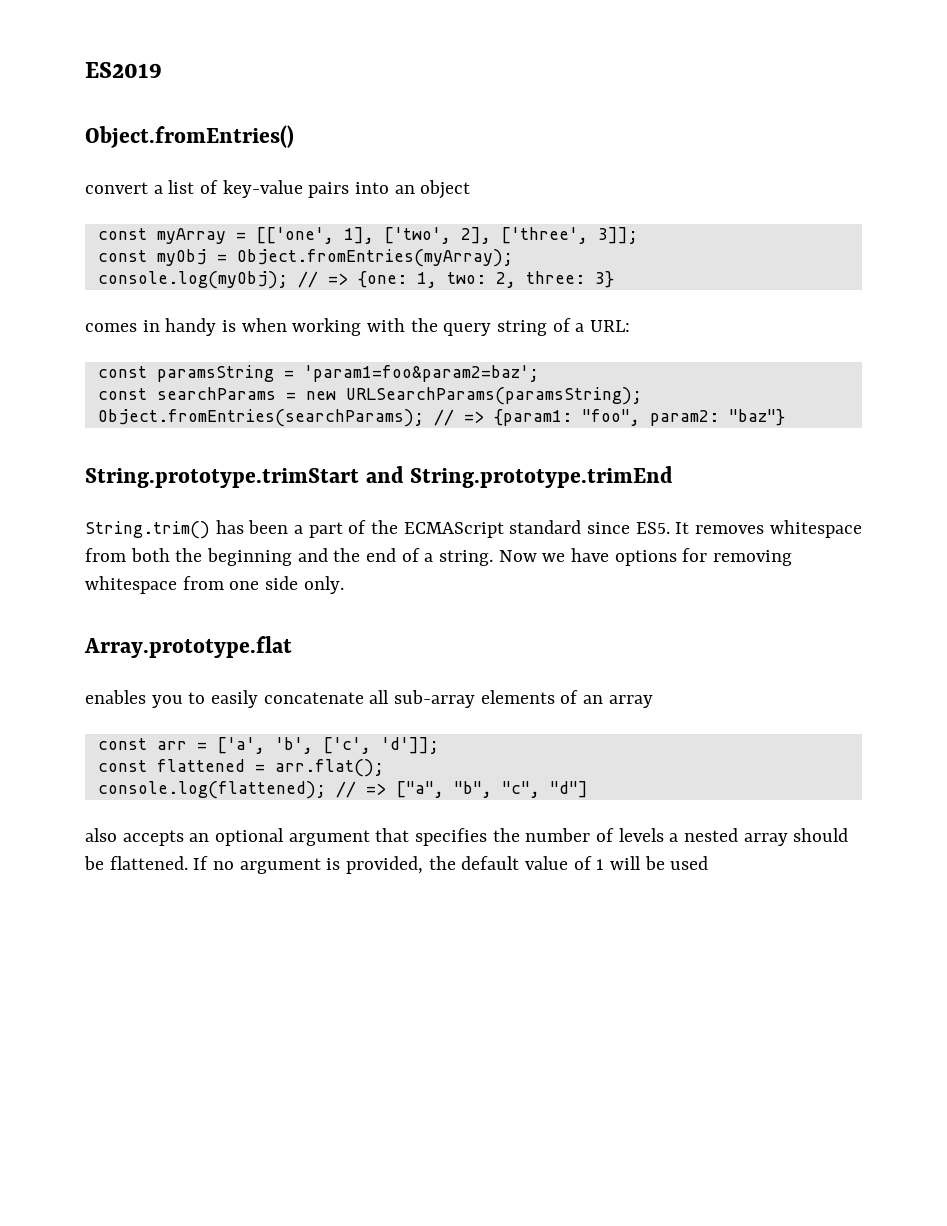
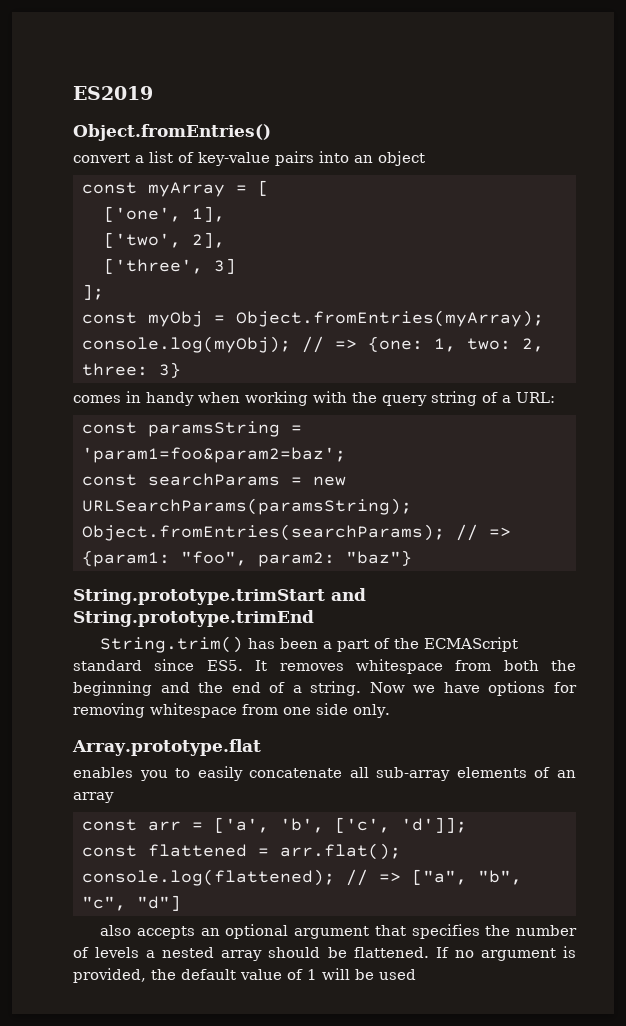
- const myArray = [['one', 1], ['two', 2], ['three', 3]];
+ const myArray = [
+ ['one', 1],
+ ['two', 2],
+ ['three', 3]
+ ];
- comes in handy is when working with the query string of a URL:
+ comes in handy when working with the query string of a URL:

